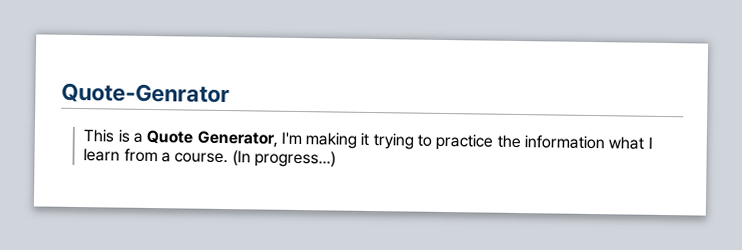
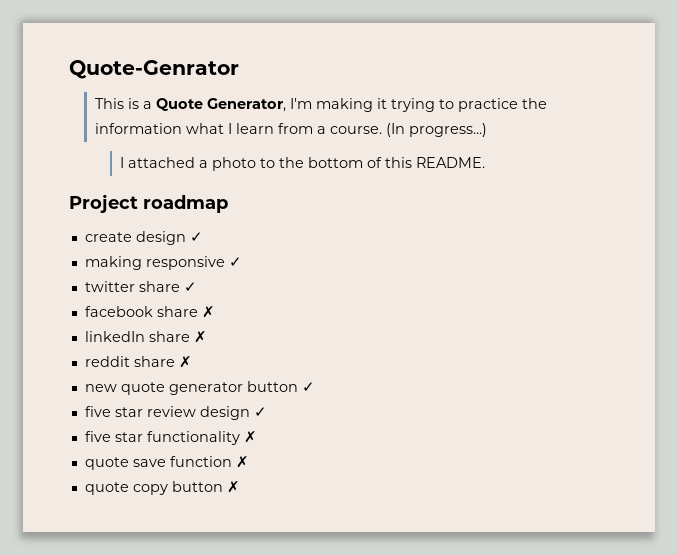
+ I attached a photo to the bottom of this README.
+ Project roadmap
+ create design ✓
+ making responsive ✓
+ twitter share ✓
+ facebook share ✗
+ linkedIn share ✗
+ reddit share ✗
+ new quote generator button ✓
+ five star review design ✓
+ five star functionality ✗
+ quote save function ✗
+ quote copy button ✗

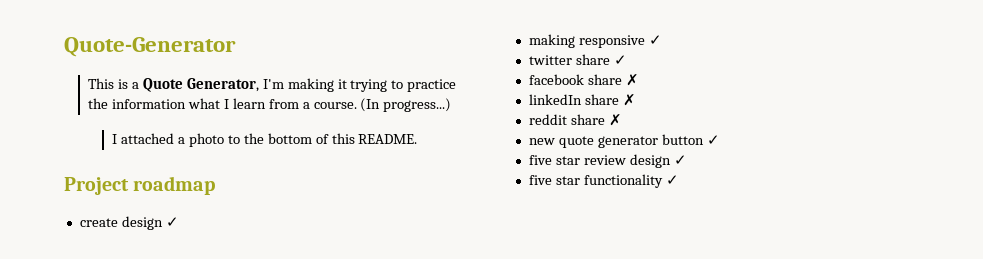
- Quote-Genrator
+ Quote-Generator
- five star functionality ✗
- quote save function ✗
- quote copy button ✗
+ five star functionality ✓

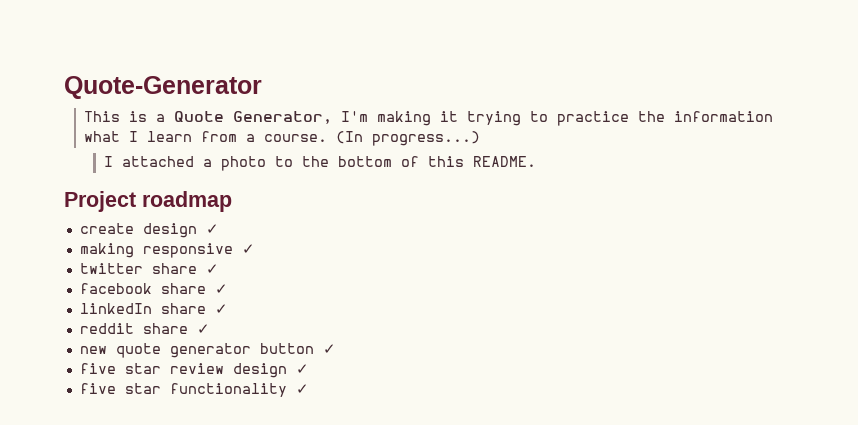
- facebook share ✗
+ facebook share ✓
- linkedIn share ✗
+ linkedIn share ✓
- reddit share ✗
+ reddit share ✓

